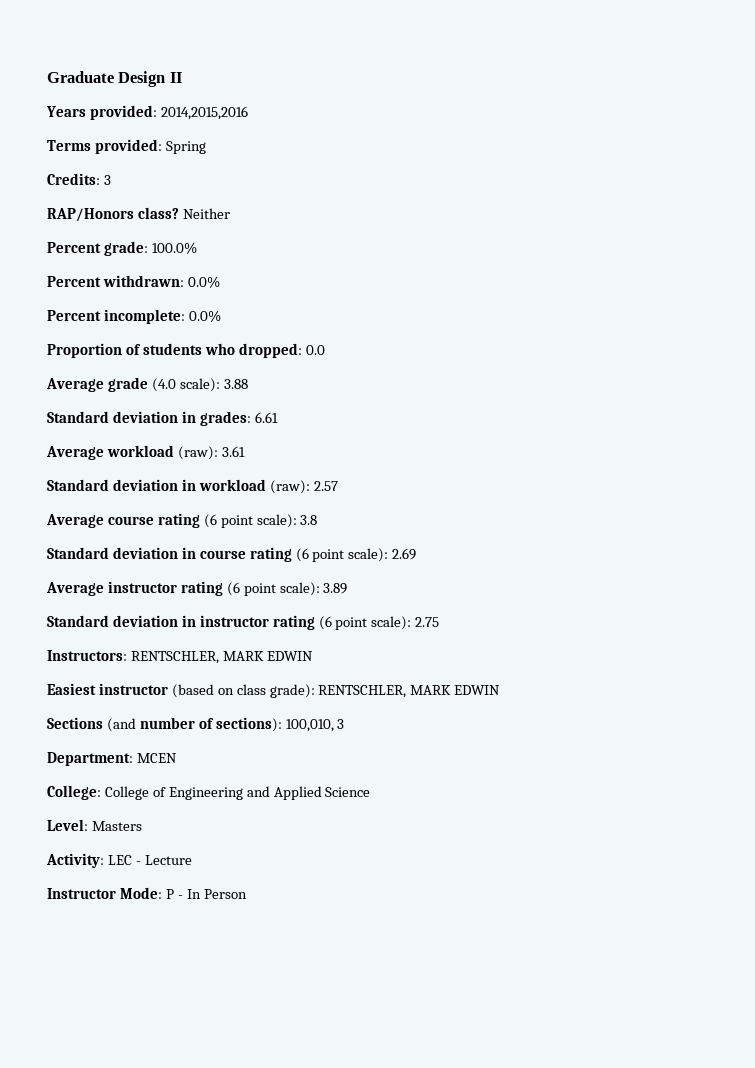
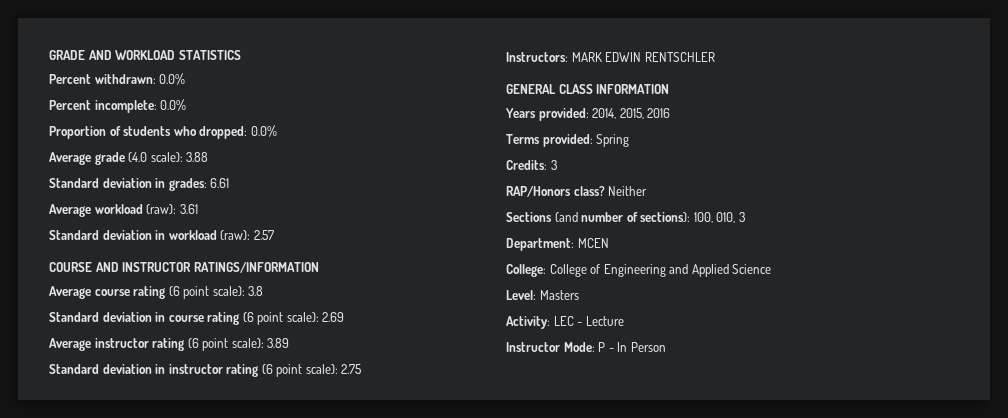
- Graduate Design II
- Years provided: 2014,2015,2016
- Terms provided: Spring
- Credits: 3
- RAP/Honors class? Neither
- Percent grade: 100.0%
+ GRADE AND WORKLOAD STATISTICS
- Proportion of students who dropped: 0.0
+ Proportion of students who dropped: 0.0%
+ COURSE AND INSTRUCTOR RATINGS/INFORMATION
- Instructors: RENTSCHLER, MARK EDWIN
- Easiest instructor (based on class grade): RENTSCHLER, MARK EDWIN
+ Instructors: MARK EDWIN RENTSCHLER
+ GENERAL CLASS INFORMATION
+ Years provided: 2014, 2015, 2016
+ Terms provided: Spring
+ Credits: 3
+ RAP/Honors class? Neither
- Sections (and number of sections): 100,010, 3
+ Sections (and number of sections): 100, 010, 3

